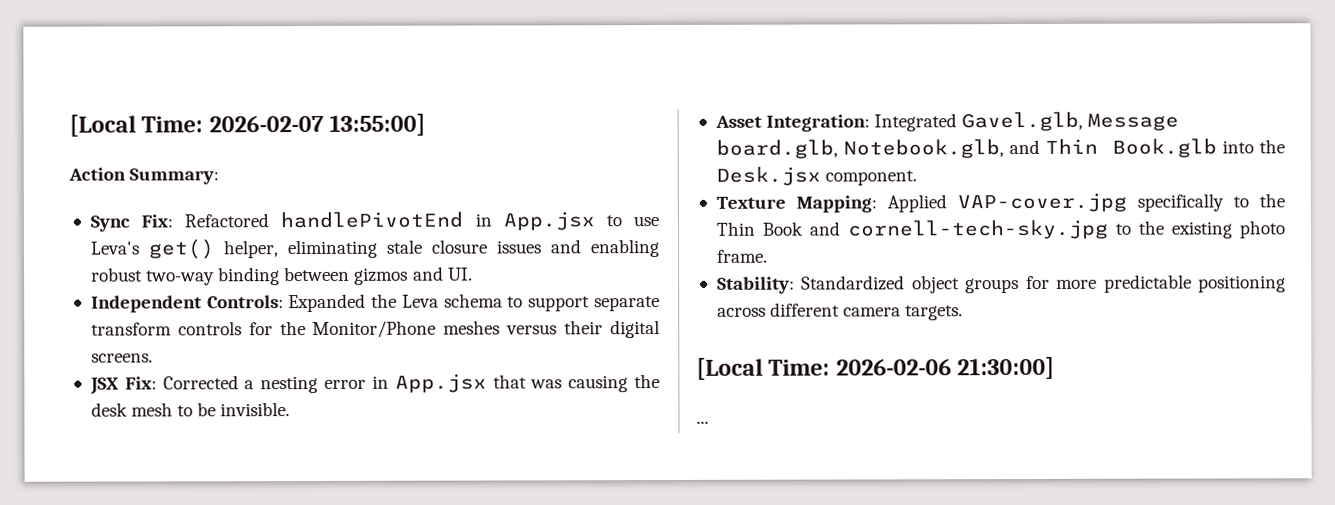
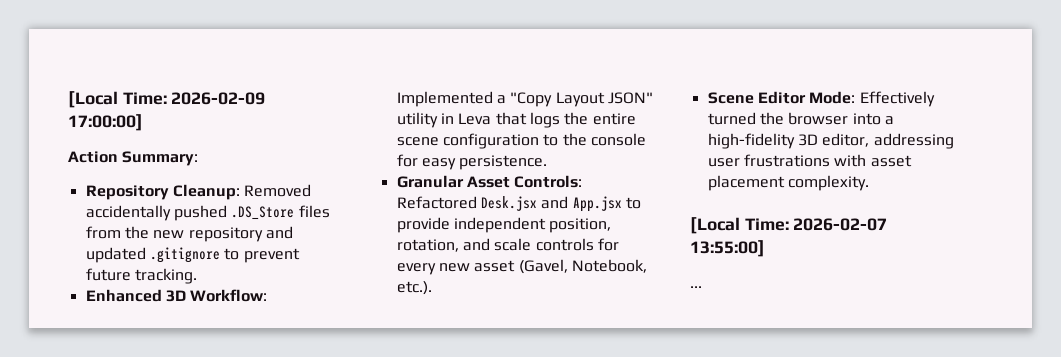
+ [Local Time: 2026-02-09 17:00:00]
+ Action Summary:
+ Repository Cleanup: Removed accidentally pushed .DS_Store files from the new repository and updated .gitignore to prevent future tracking.
+ Enhanced 3D Workflow: Implemented a "Copy Layout JSON" utility in Leva that logs the entire scene configuration to the console for easy persistence.
+ Granular Asset Controls: Refactored Desk.jsx and App.jsx to provide independent position, rotation, and scale controls for every new asset (Gavel, Notebook, etc.).
+ Scene Editor Mode: Effectively turned the browser into a high-fidelity 3D editor, addressing user frustrations with asset placement complexity.
  [Local Time: 2026-02-07 13:55:00]
- Action Summary:
- Sync Fix: Refactored handlePivotEnd in App.jsx to use Leva's get() helper, eliminating stale closure issues and enabling robust two-way binding between gizmos and UI.
- Independent Controls: Expanded the Leva schema to support separate transform controls for the Monitor/Phone meshes versus their digital screens.
- JSX Fix: Corrected a nesting error in App.jsx that was causing the desk mesh to be invisible.
- Asset Integration: Integrated Gavel.glb, Message board.glb, Notebook.glb, and Thin Book.glb into the Desk.jsx component.
- Texture Mapping: Applied VAP-cover.jpg specifically to the Thin Book and cornell-tech-sky.jpg to the existing photo frame.
- Stability: Standardized object groups for more predictable positioning across different camera targets.
- [Local Time: 2026-02-06 21:30:00]

